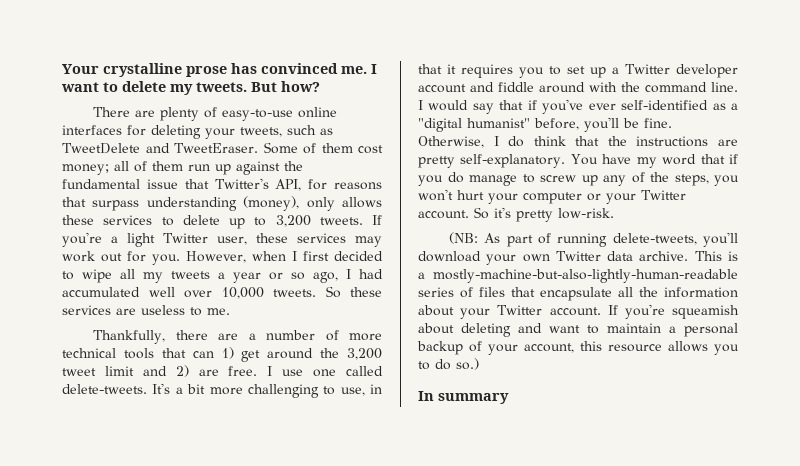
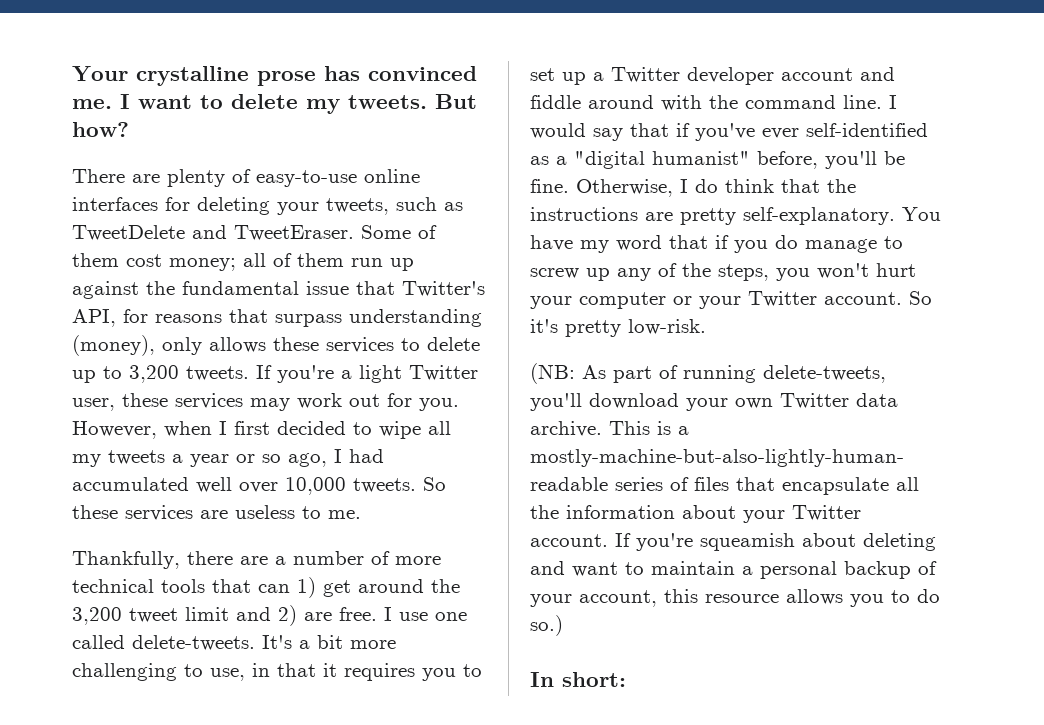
- In summary
+ In short:

